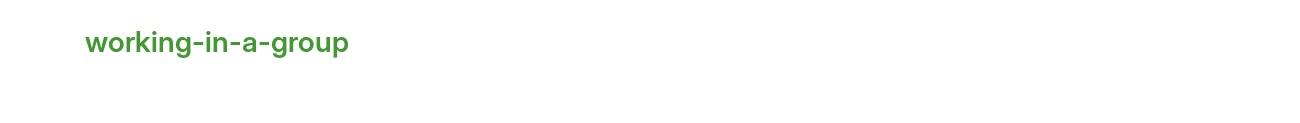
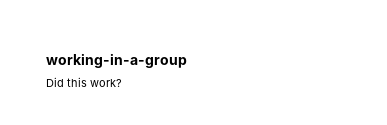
+ Did this work?

